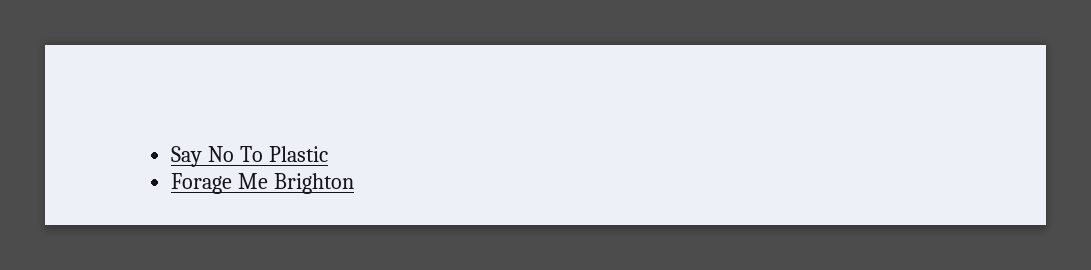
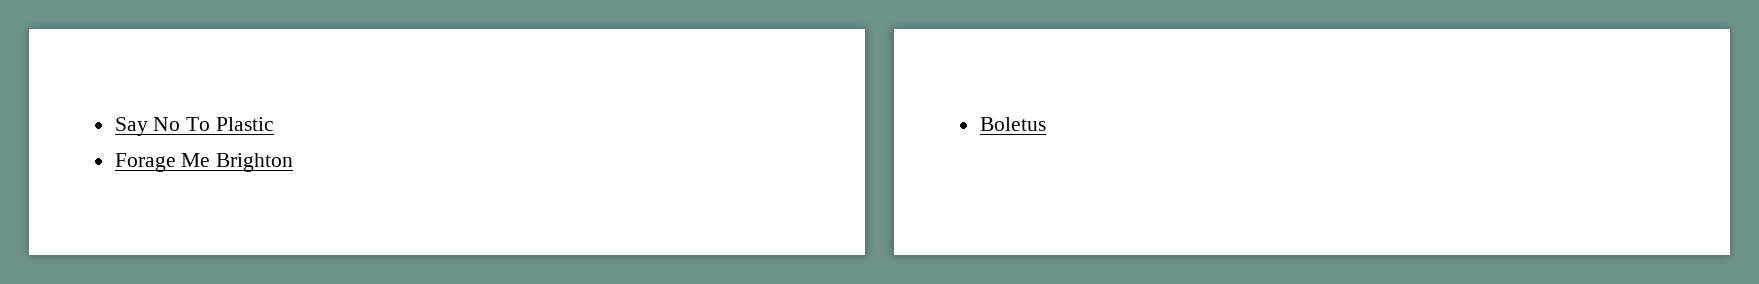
+ Boletus

